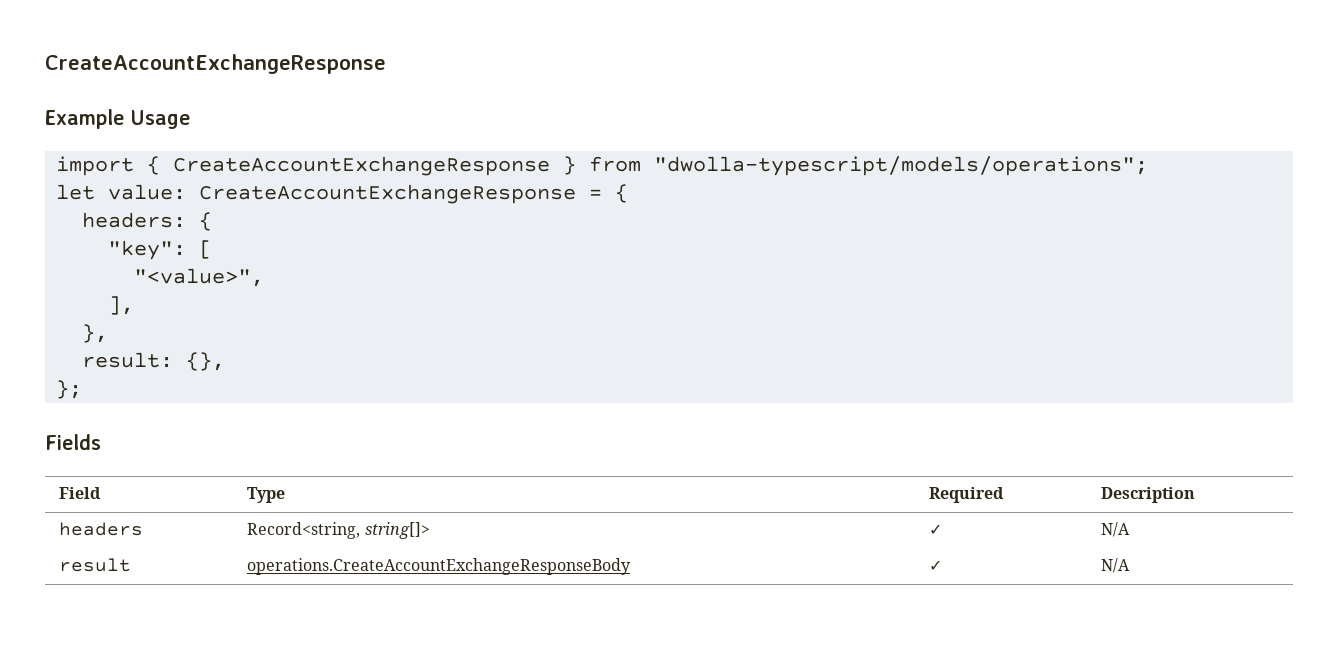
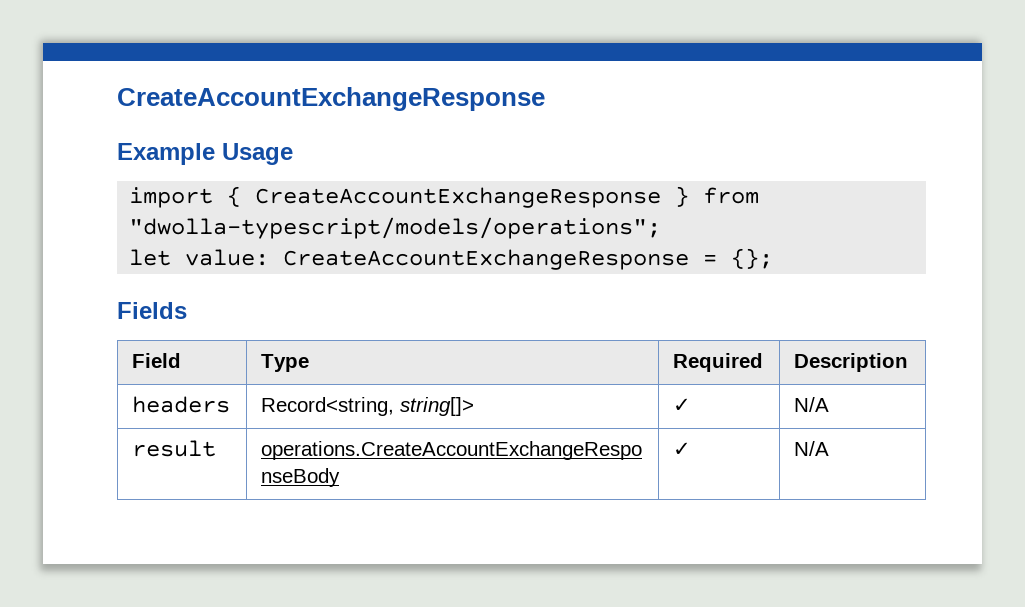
- let value: CreateAccountExchangeResponse = {
- headers: {
- "key": [
- "<value>",
- ],
- },
- result: {},
- };
+ let value: CreateAccountExchangeResponse = {};

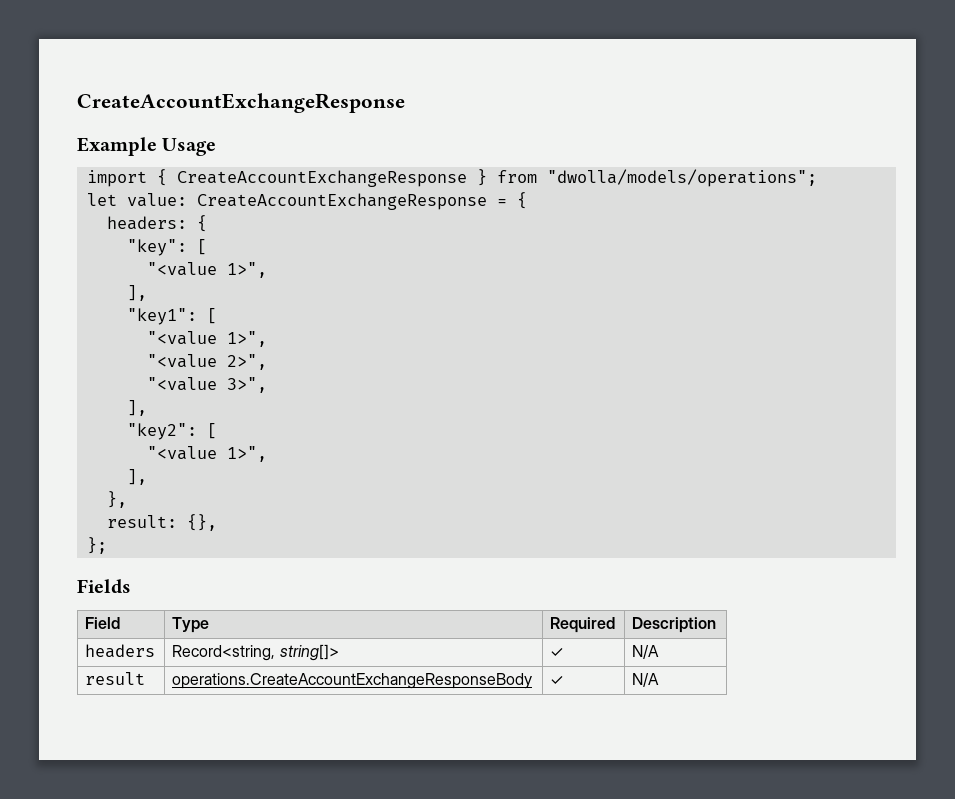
- import { CreateAccountExchangeResponse } from "dwolla-typescript/models/operations";
+ import { CreateAccountExchangeResponse } from "dwolla/models/operations";
- let value: CreateAccountExchangeResponse = {};
+ let value: CreateAccountExchangeResponse = {
+ headers: {
+ "key": [
+ "<value 1>",
+ ],
+ "key1": [
+ "<value 1>",
+ "<value 2>",
+ "<value 3>",
+ ],
+ "key2": [
+ "<value 1>",
+ ],
+ },
+ result: {},
+ };

